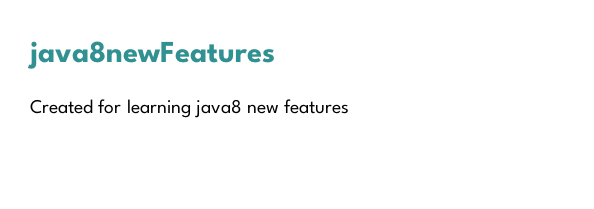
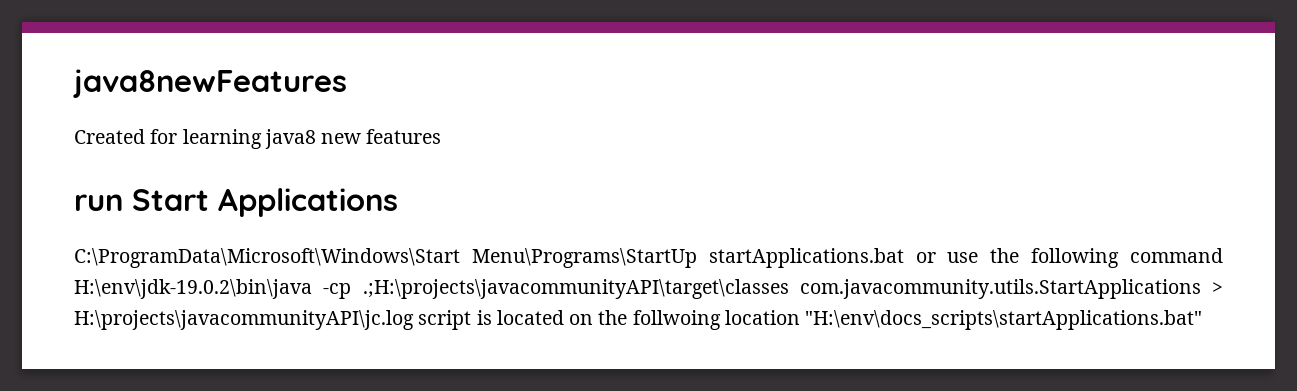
+ run Start Applications
+ C:\ProgramData\Microsoft\Windows\Start Menu\Programs\StartUp startApplications.bat or use the following command H:\env\jdk-19.0.2\bin\java -cp .;H:\projects\javacommunityAPI\target\classes com.javacommunity.utils.StartApplications > H:\projects\javacommunityAPI\jc.log script is located on the follwoing location "H:\env\docs_scripts\startApplications.bat"

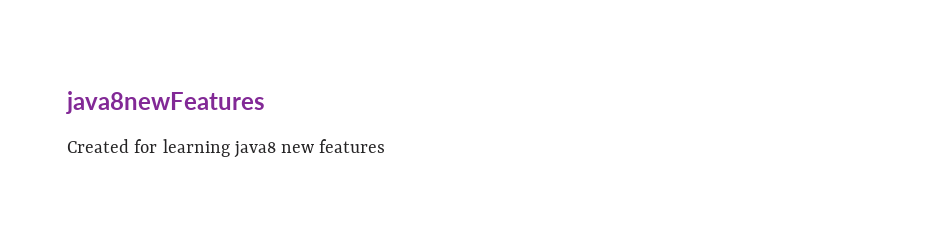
- run Start Applications
- C:\ProgramData\Microsoft\Windows\Start Menu\Programs\StartUp startApplications.bat or use the following command H:\env\jdk-19.0.2\bin\java -cp .;H:\projects\javacommunityAPI\target\classes com.javacommunity.utils.StartApplications > H:\projects\javacommunityAPI\jc.log script is located on the follwoing location "H:\env\docs_scripts\startApplications.bat"

